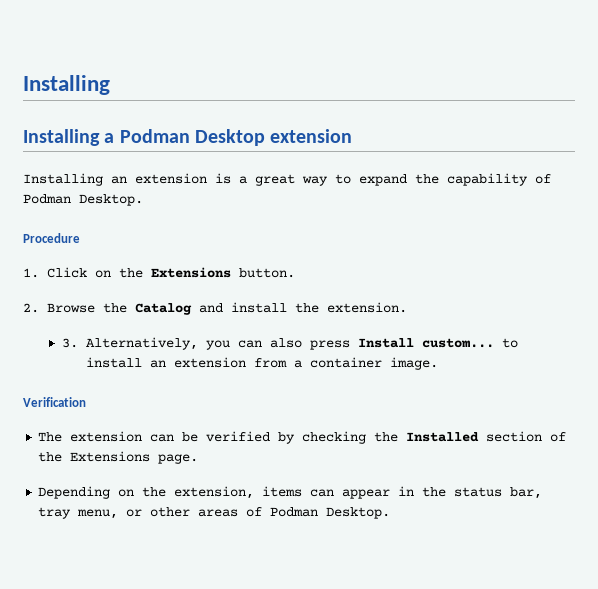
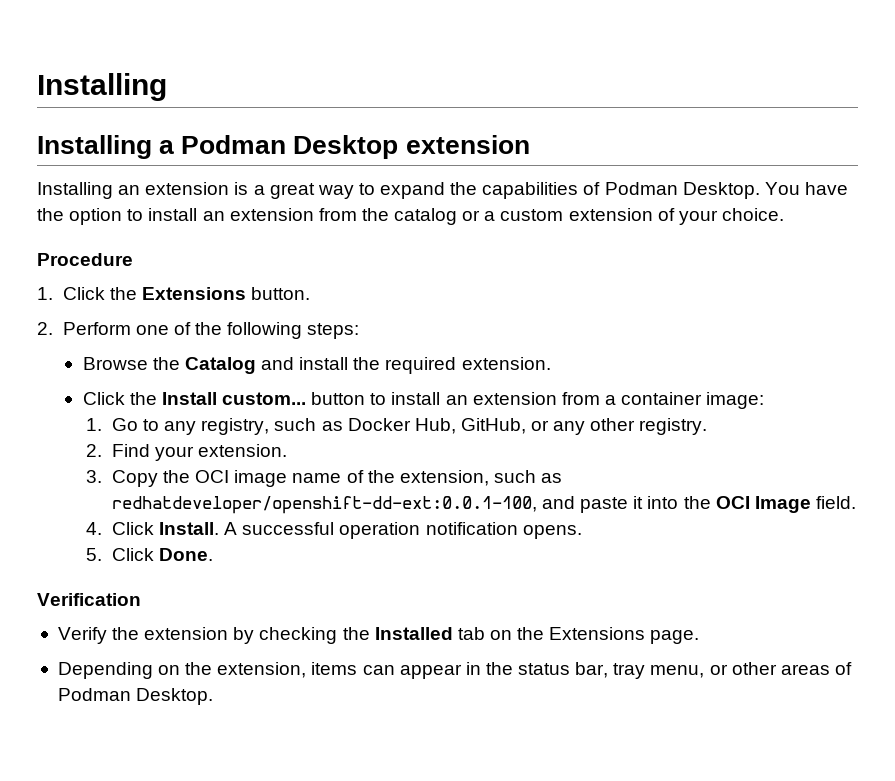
- Installing an extension is a great way to expand the capability of Podman Desktop.
+ Installing an extension is a great way to expand the capabilities of Podman Desktop. You have the option to install an extension from the catalog or a custom extension of your choice.
- 1. Click on the Extensions button.
+ 1. Click the Extensions button.
- 2. Browse the Catalog and install the extension.
- 3. Alternatively, you can also press Install custom... to install an extension from a container image.
+ 2. Perform one of the following steps:
+ Browse the Catalog and install the required extension.
+ Click the Install custom... button to install an extension from a container image:
+ 1. Go to any registry, such as Docker Hub, GitHub, or any other registry.
+ 2. Find your extension.
+ 3. Copy the OCI image name of the extension, such as redhatdeveloper/openshift-dd-ext:0.0.1-100, and paste it into the OCI Image field.
+ 4. Click Install. A successful operation notification opens.
+ 5. Click Done.
  Verification
- The extension can be verified by checking the Installed section of the Extensions page.
+ Verify the extension by checking the Installed tab on the Extensions page.

